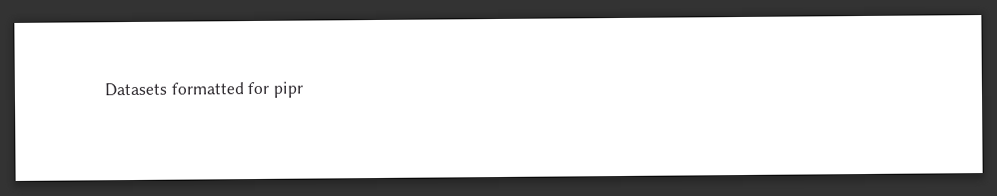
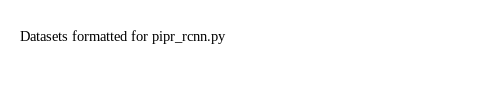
- Datasets formatted for pipr
+ Datasets formatted for pipr_rcnn.py

